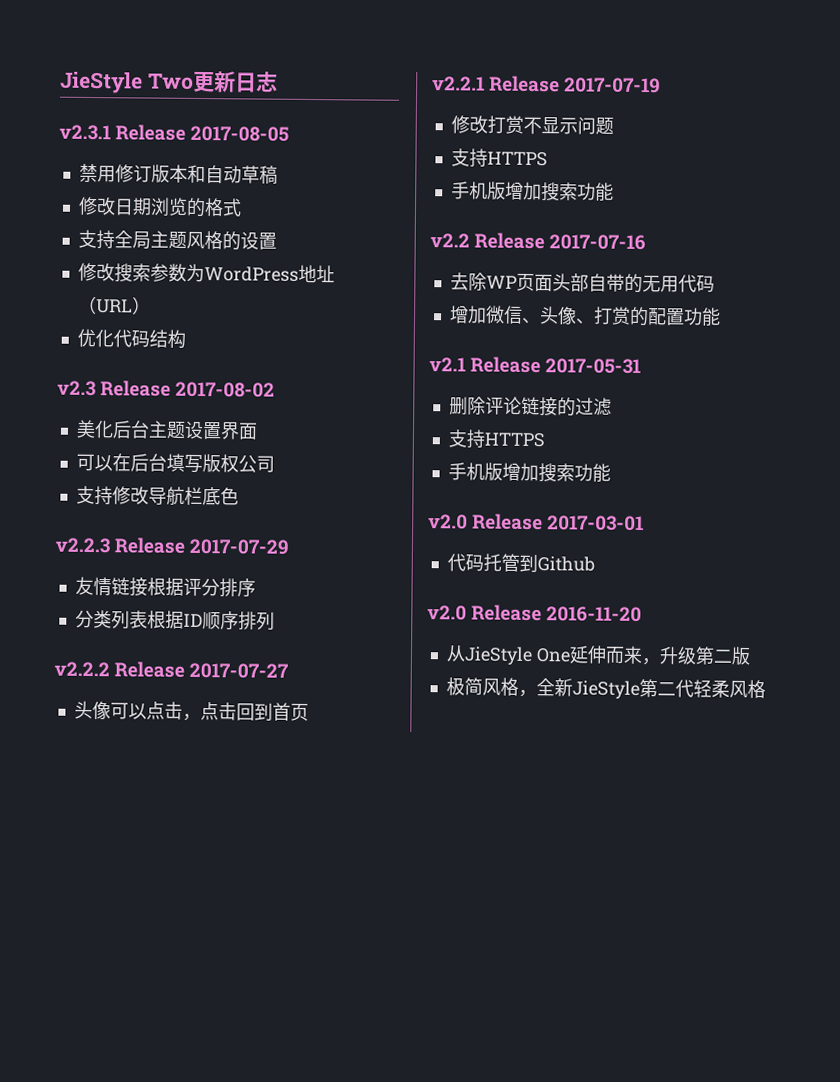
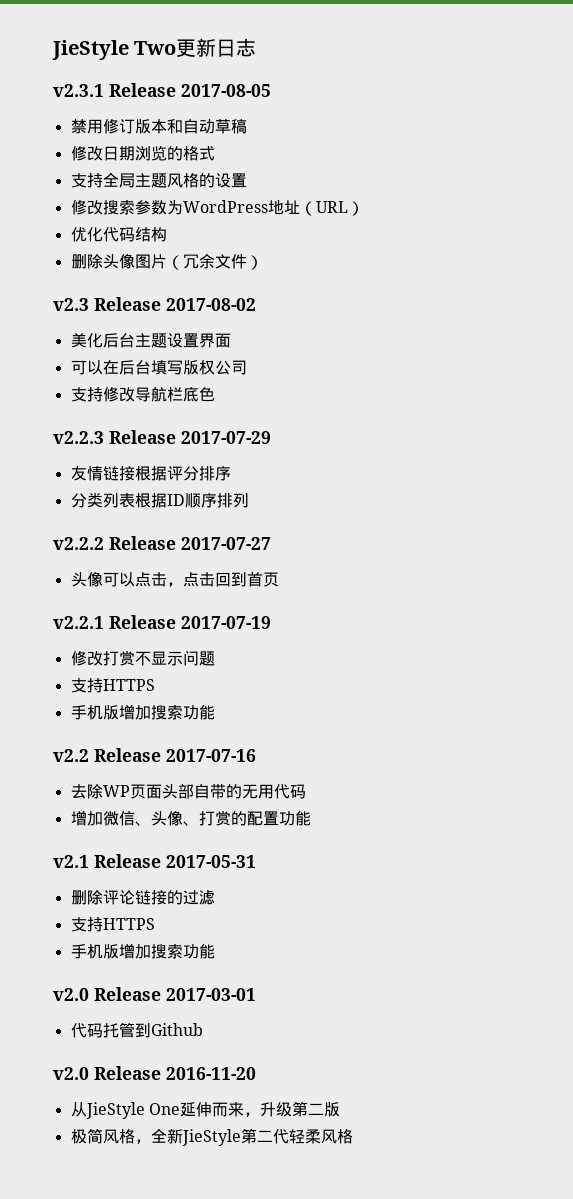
+ 删除头像图片（冗余文件）

